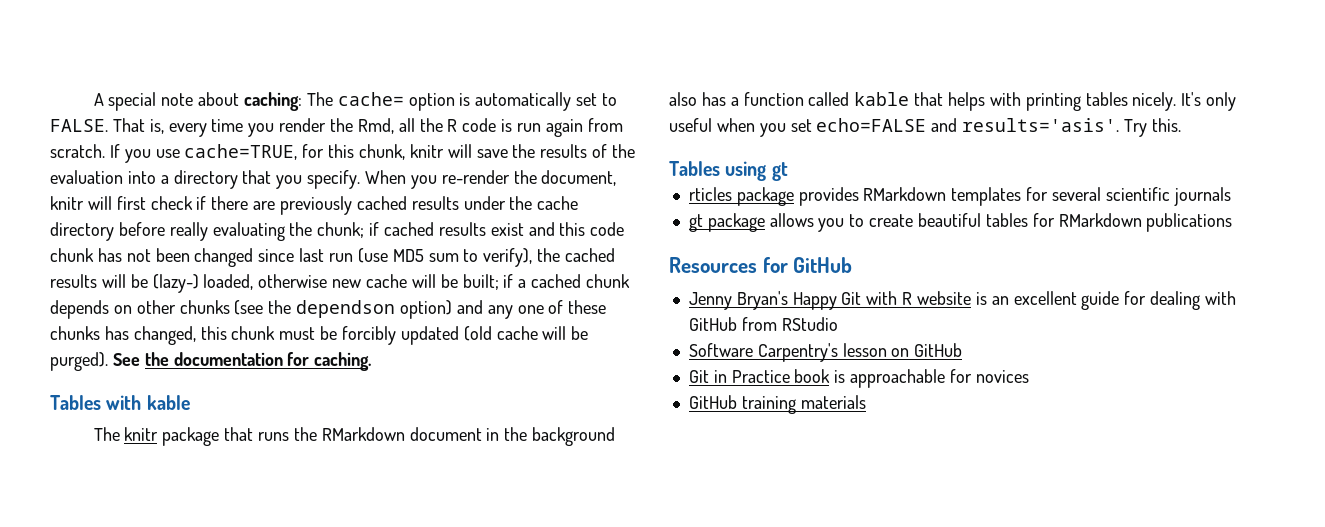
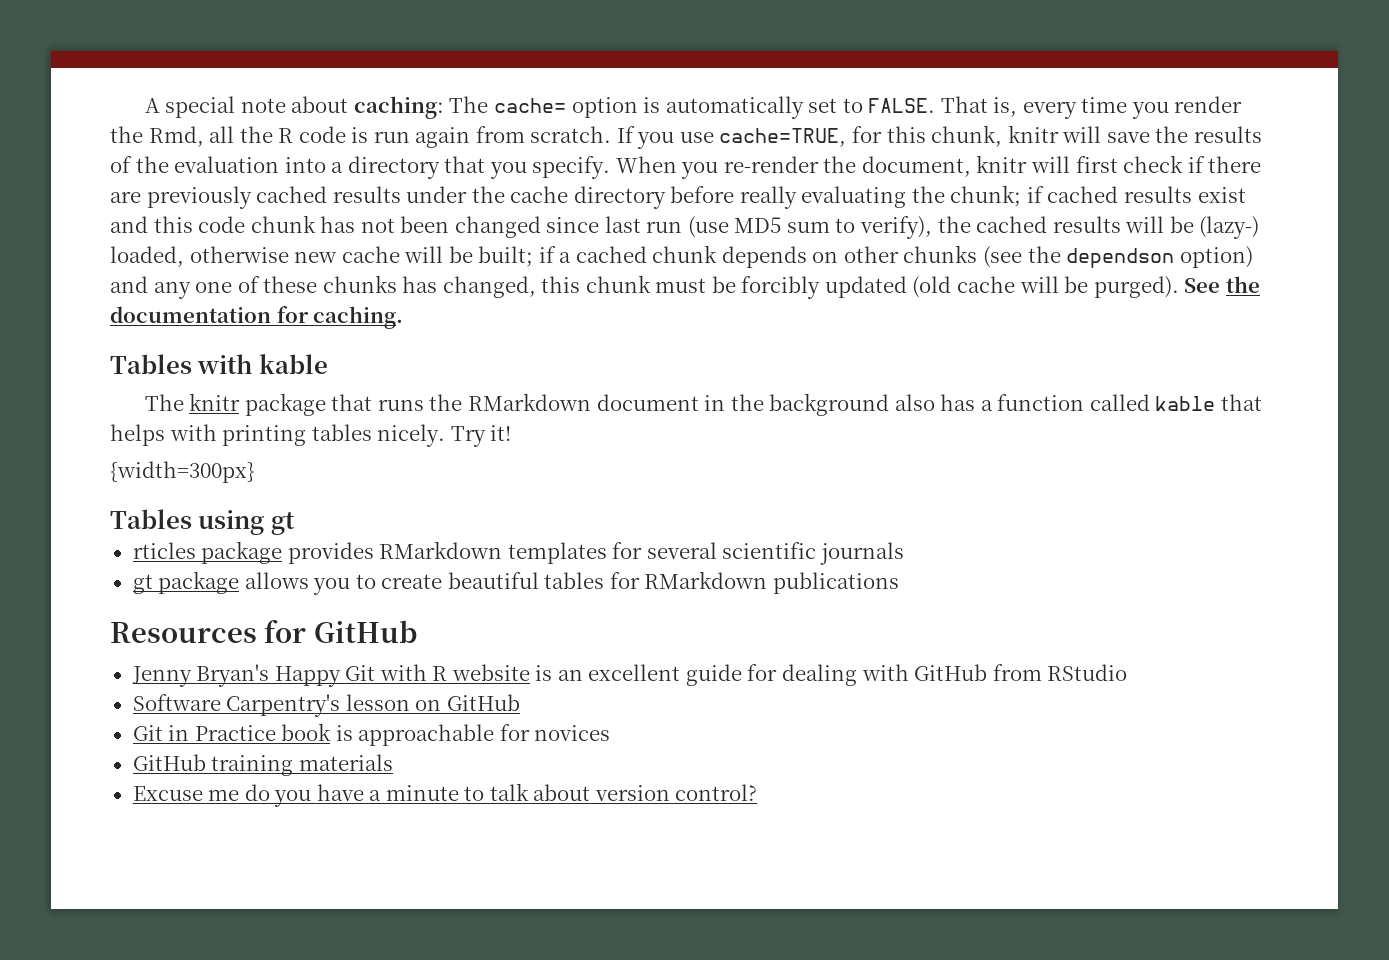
- It's only useful when you set echo=FALSE and results='asis'. Try this.
+ Try it!
+ {width=300px}
+ Excuse me do you have a minute to talk about version control?

